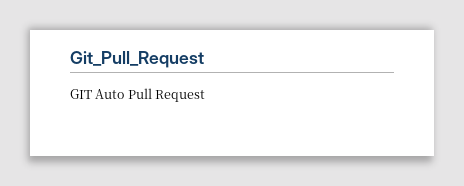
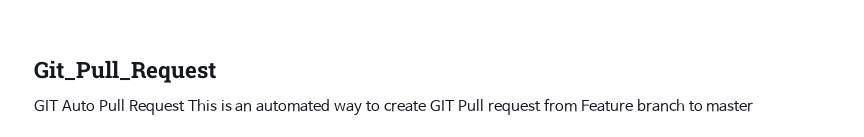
- GIT Auto Pull Request
+ GIT Auto Pull Request This is an automated way to create GIT Pull request from Feature branch to master

